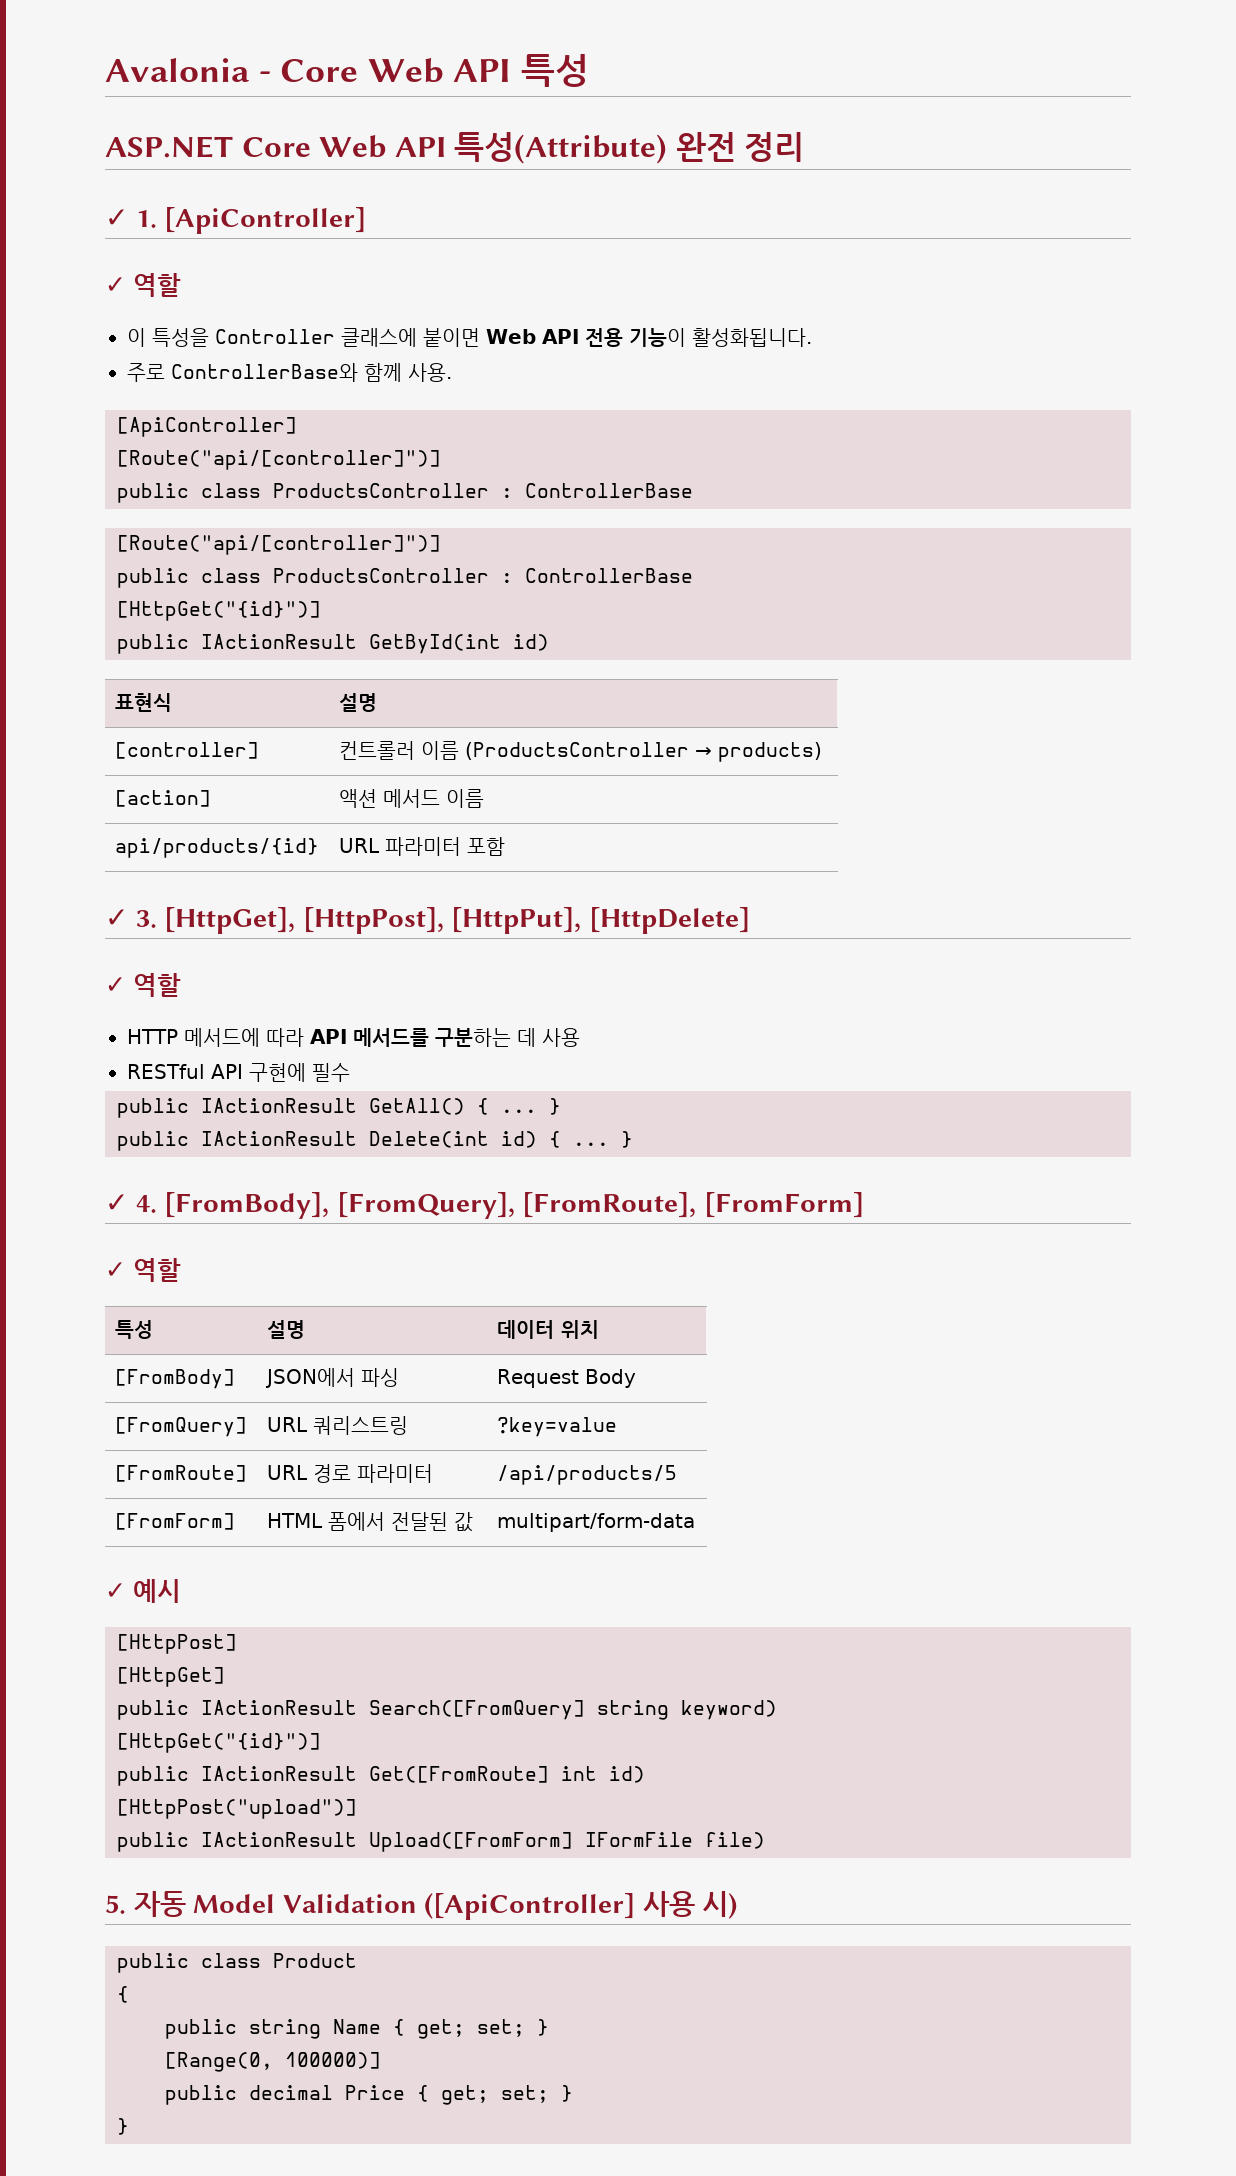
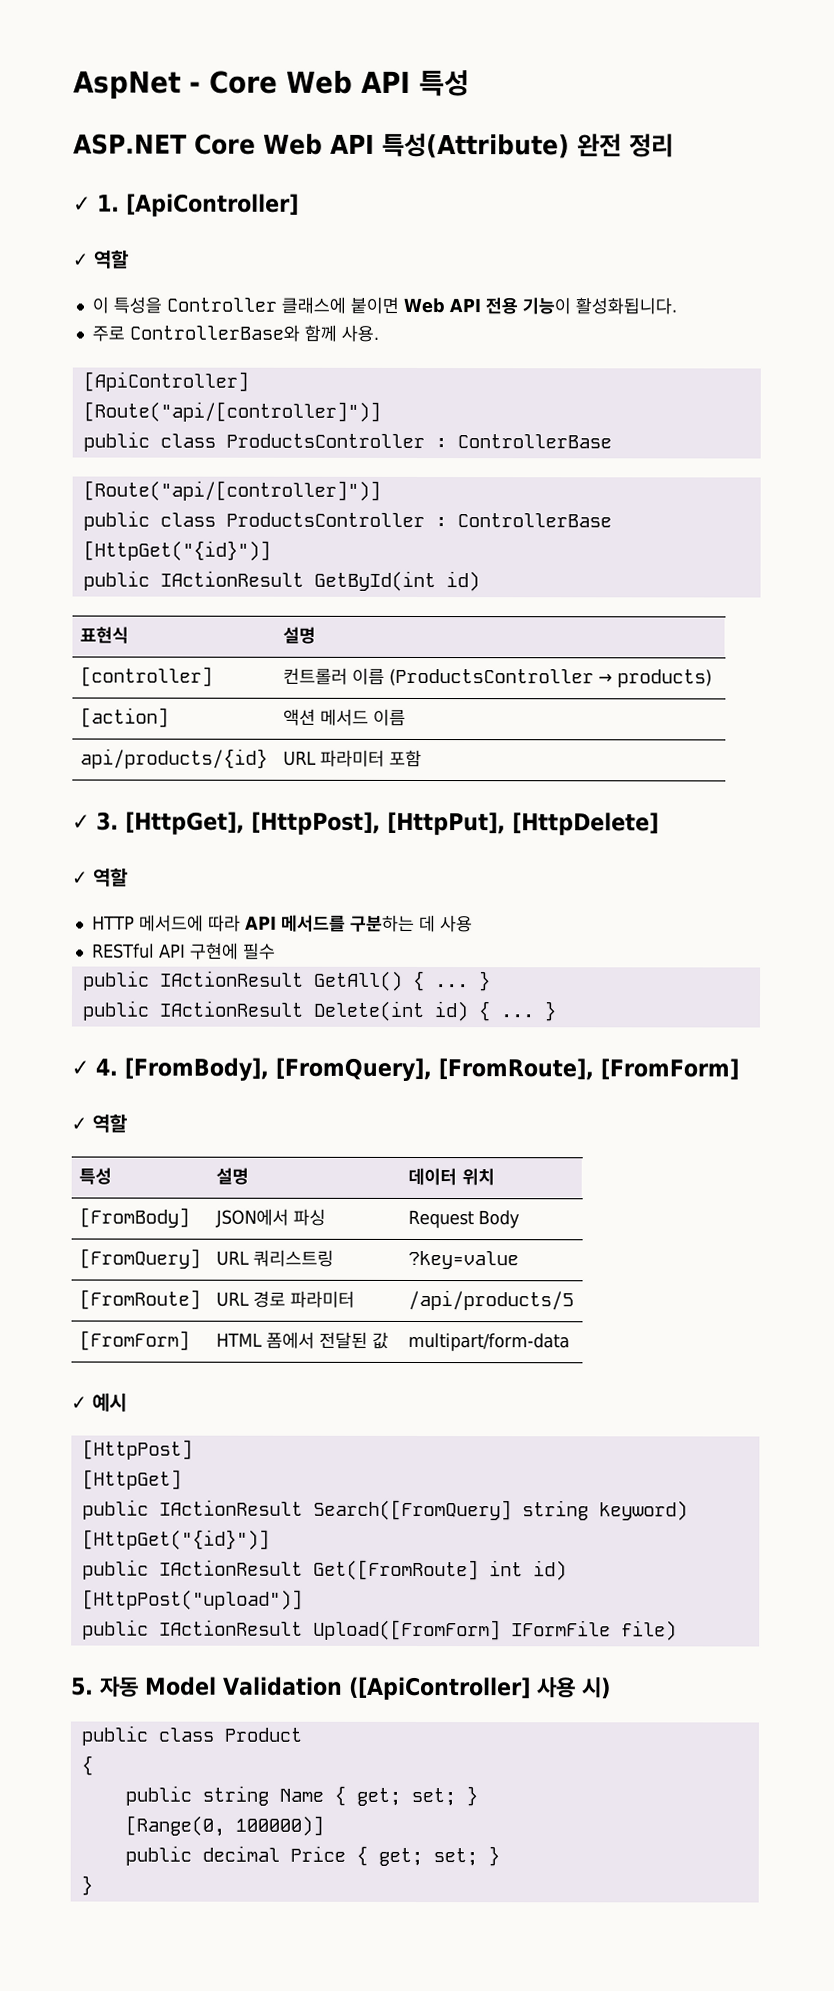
- Avalonia - Core Web API 특성
+ AspNet - Core Web API 특성

